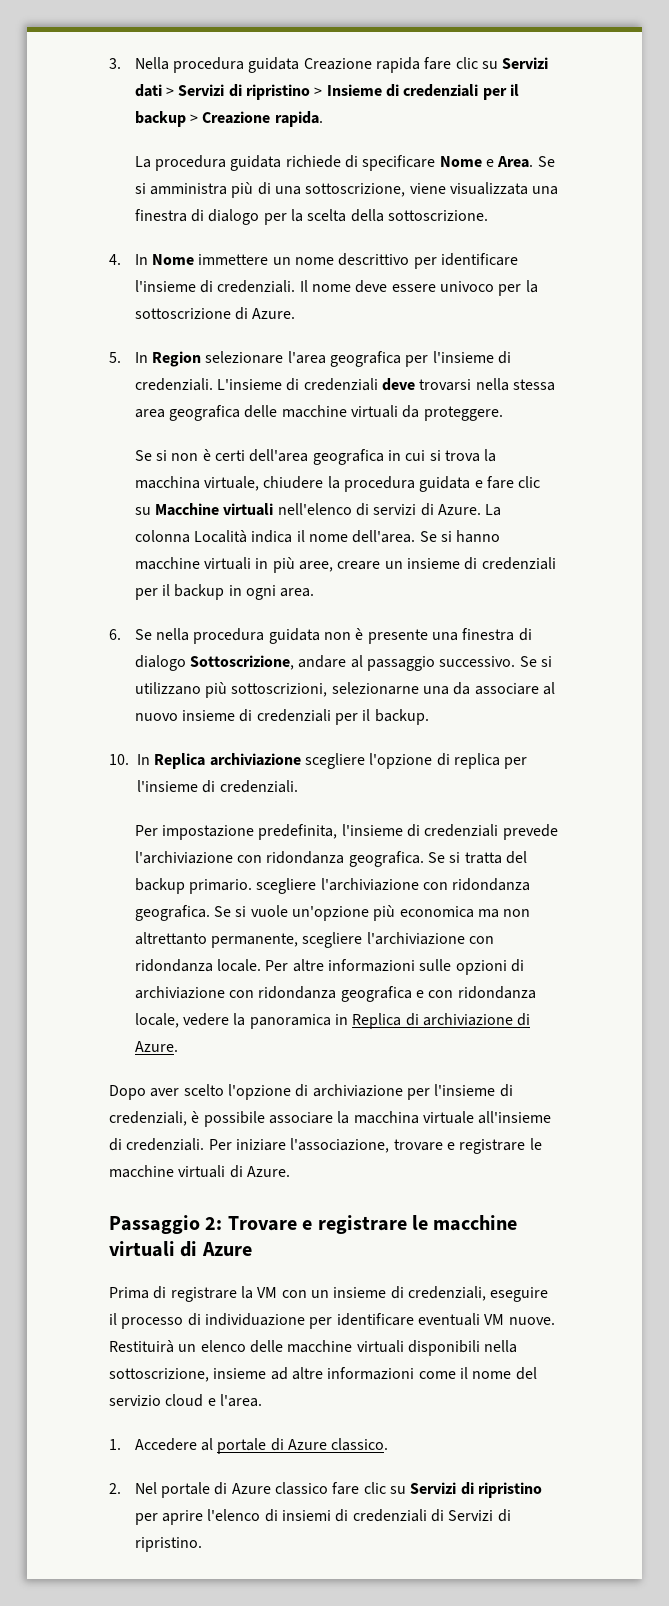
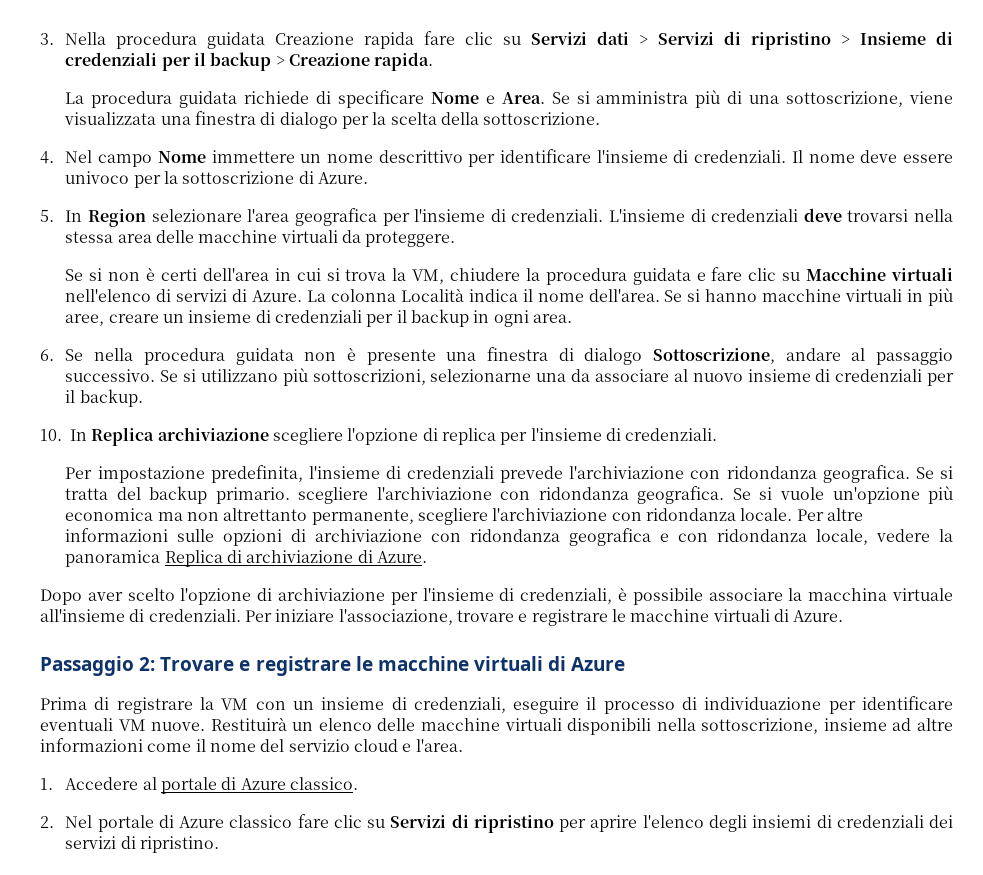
- 4. In Nome immettere un nome descrittivo per identificare l'insieme di credenziali.
+ 4. Nel campo Nome immettere un nome descrittivo per identificare l'insieme di credenziali.
- L'insieme di credenziali deve trovarsi nella stessa area geografica delle macchine virtuali da proteggere.
+ L'insieme di credenziali deve trovarsi nella stessa area delle macchine virtuali da proteggere.
- Se si non è certi dell'area geografica in cui si trova la macchina virtuale, chiudere la procedura guidata e fare clic su Macchine virtuali nell'elenco di servizi di Azure.
+ Se si non è certi dell'area in cui si trova la VM, chiudere la procedura guidata e fare clic su Macchine virtuali nell'elenco di servizi di Azure.
- Per altre informazioni sulle opzioni di archiviazione con ridondanza geografica e con ridondanza locale, vedere la panoramica in Replica di archiviazione di Azure.
+ Per altre informazioni sulle opzioni di archiviazione con ridondanza geografica e con ridondanza locale, vedere la panoramica Replica di archiviazione di Azure.
- 2. Nel portale di Azure classico fare clic su Servizi di ripristino per aprire l'elenco di insiemi di credenziali di Servizi di ripristino.
+ 2. Nel portale di Azure classico fare clic su Servizi di ripristino per aprire l'elenco degli insiemi di credenziali dei servizi di ripristino.

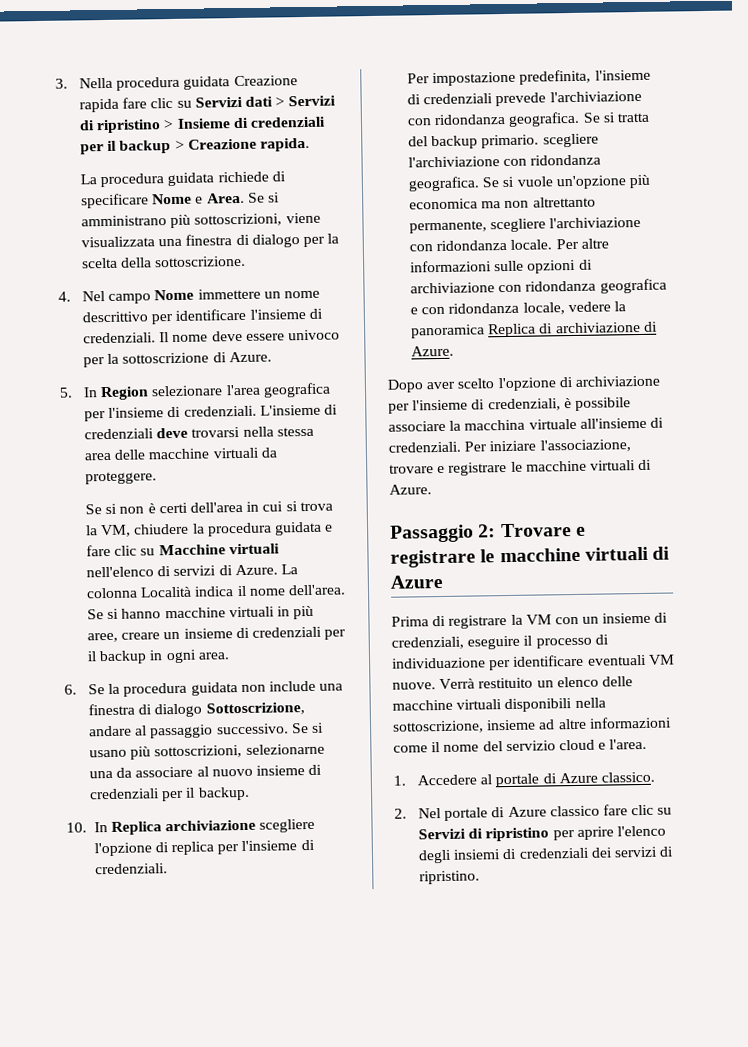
- Se si amministra più di una sottoscrizione, viene visualizzata una finestra di dialogo per la scelta della sottoscrizione.
+ Se si amministrano più sottoscrizioni, viene visualizzata una finestra di dialogo per la scelta della sottoscrizione.
- 6. Se nella procedura guidata non è presente una finestra di dialogo Sottoscrizione, andare al passaggio successivo.
+ 6. Se la procedura guidata non include una finestra di dialogo Sottoscrizione, andare al passaggio successivo.
- Se si utilizzano più sottoscrizioni, selezionarne una da associare al nuovo insieme di credenziali per il backup.
+ Se si usano più sottoscrizioni, selezionarne una da associare al nuovo insieme di credenziali per il backup.
- Restituirà un elenco delle macchine virtuali disponibili nella sottoscrizione, insieme ad altre informazioni come il nome del servizio cloud e l'area.
+ Verrà restituito un elenco delle macchine virtuali disponibili nella sottoscrizione, insieme ad altre informazioni come il nome del servizio cloud e l'area.

